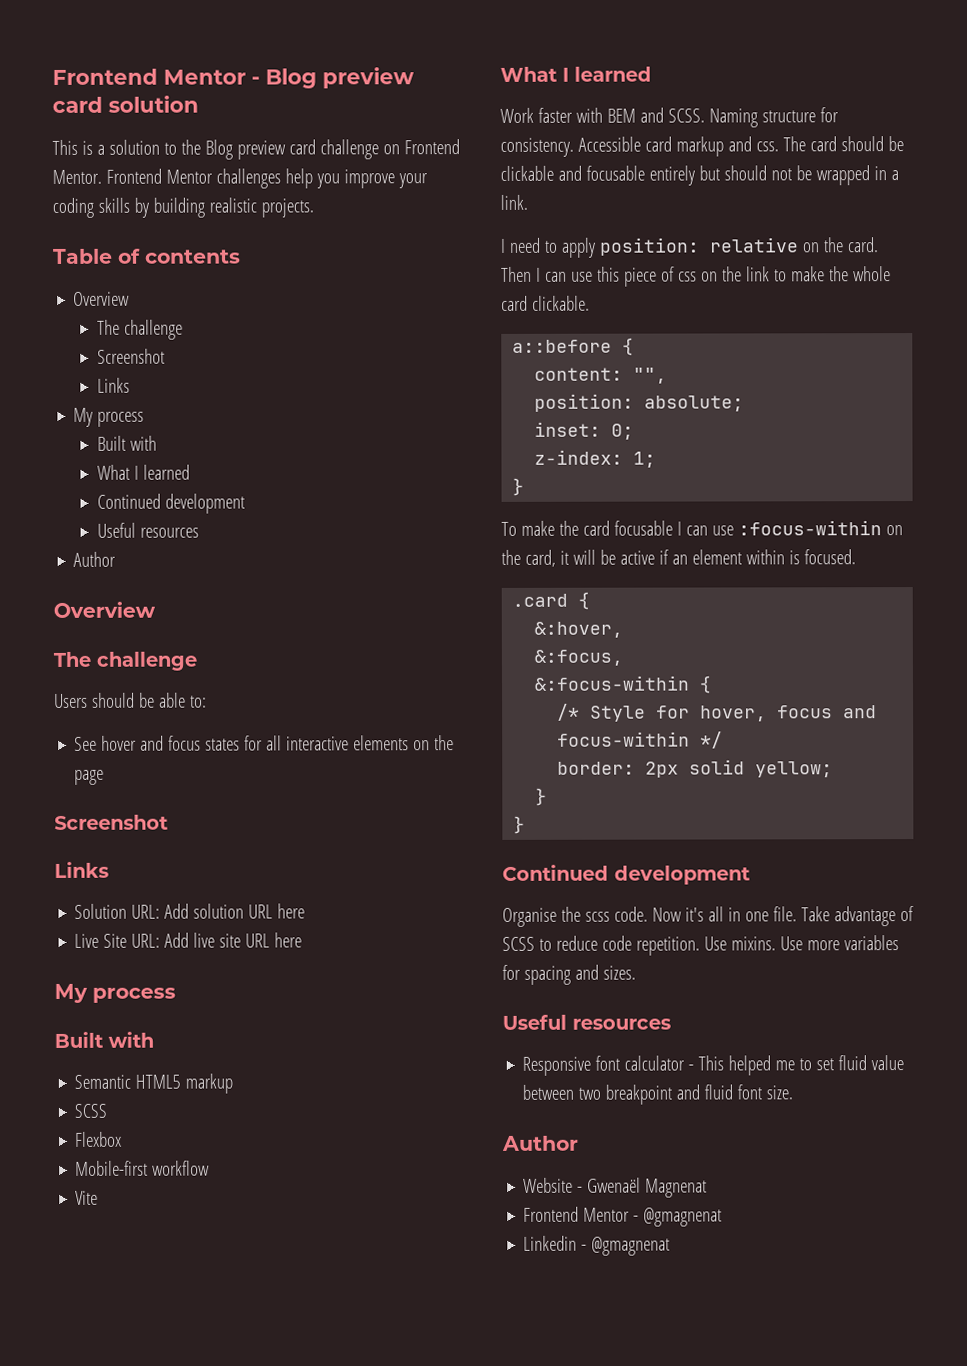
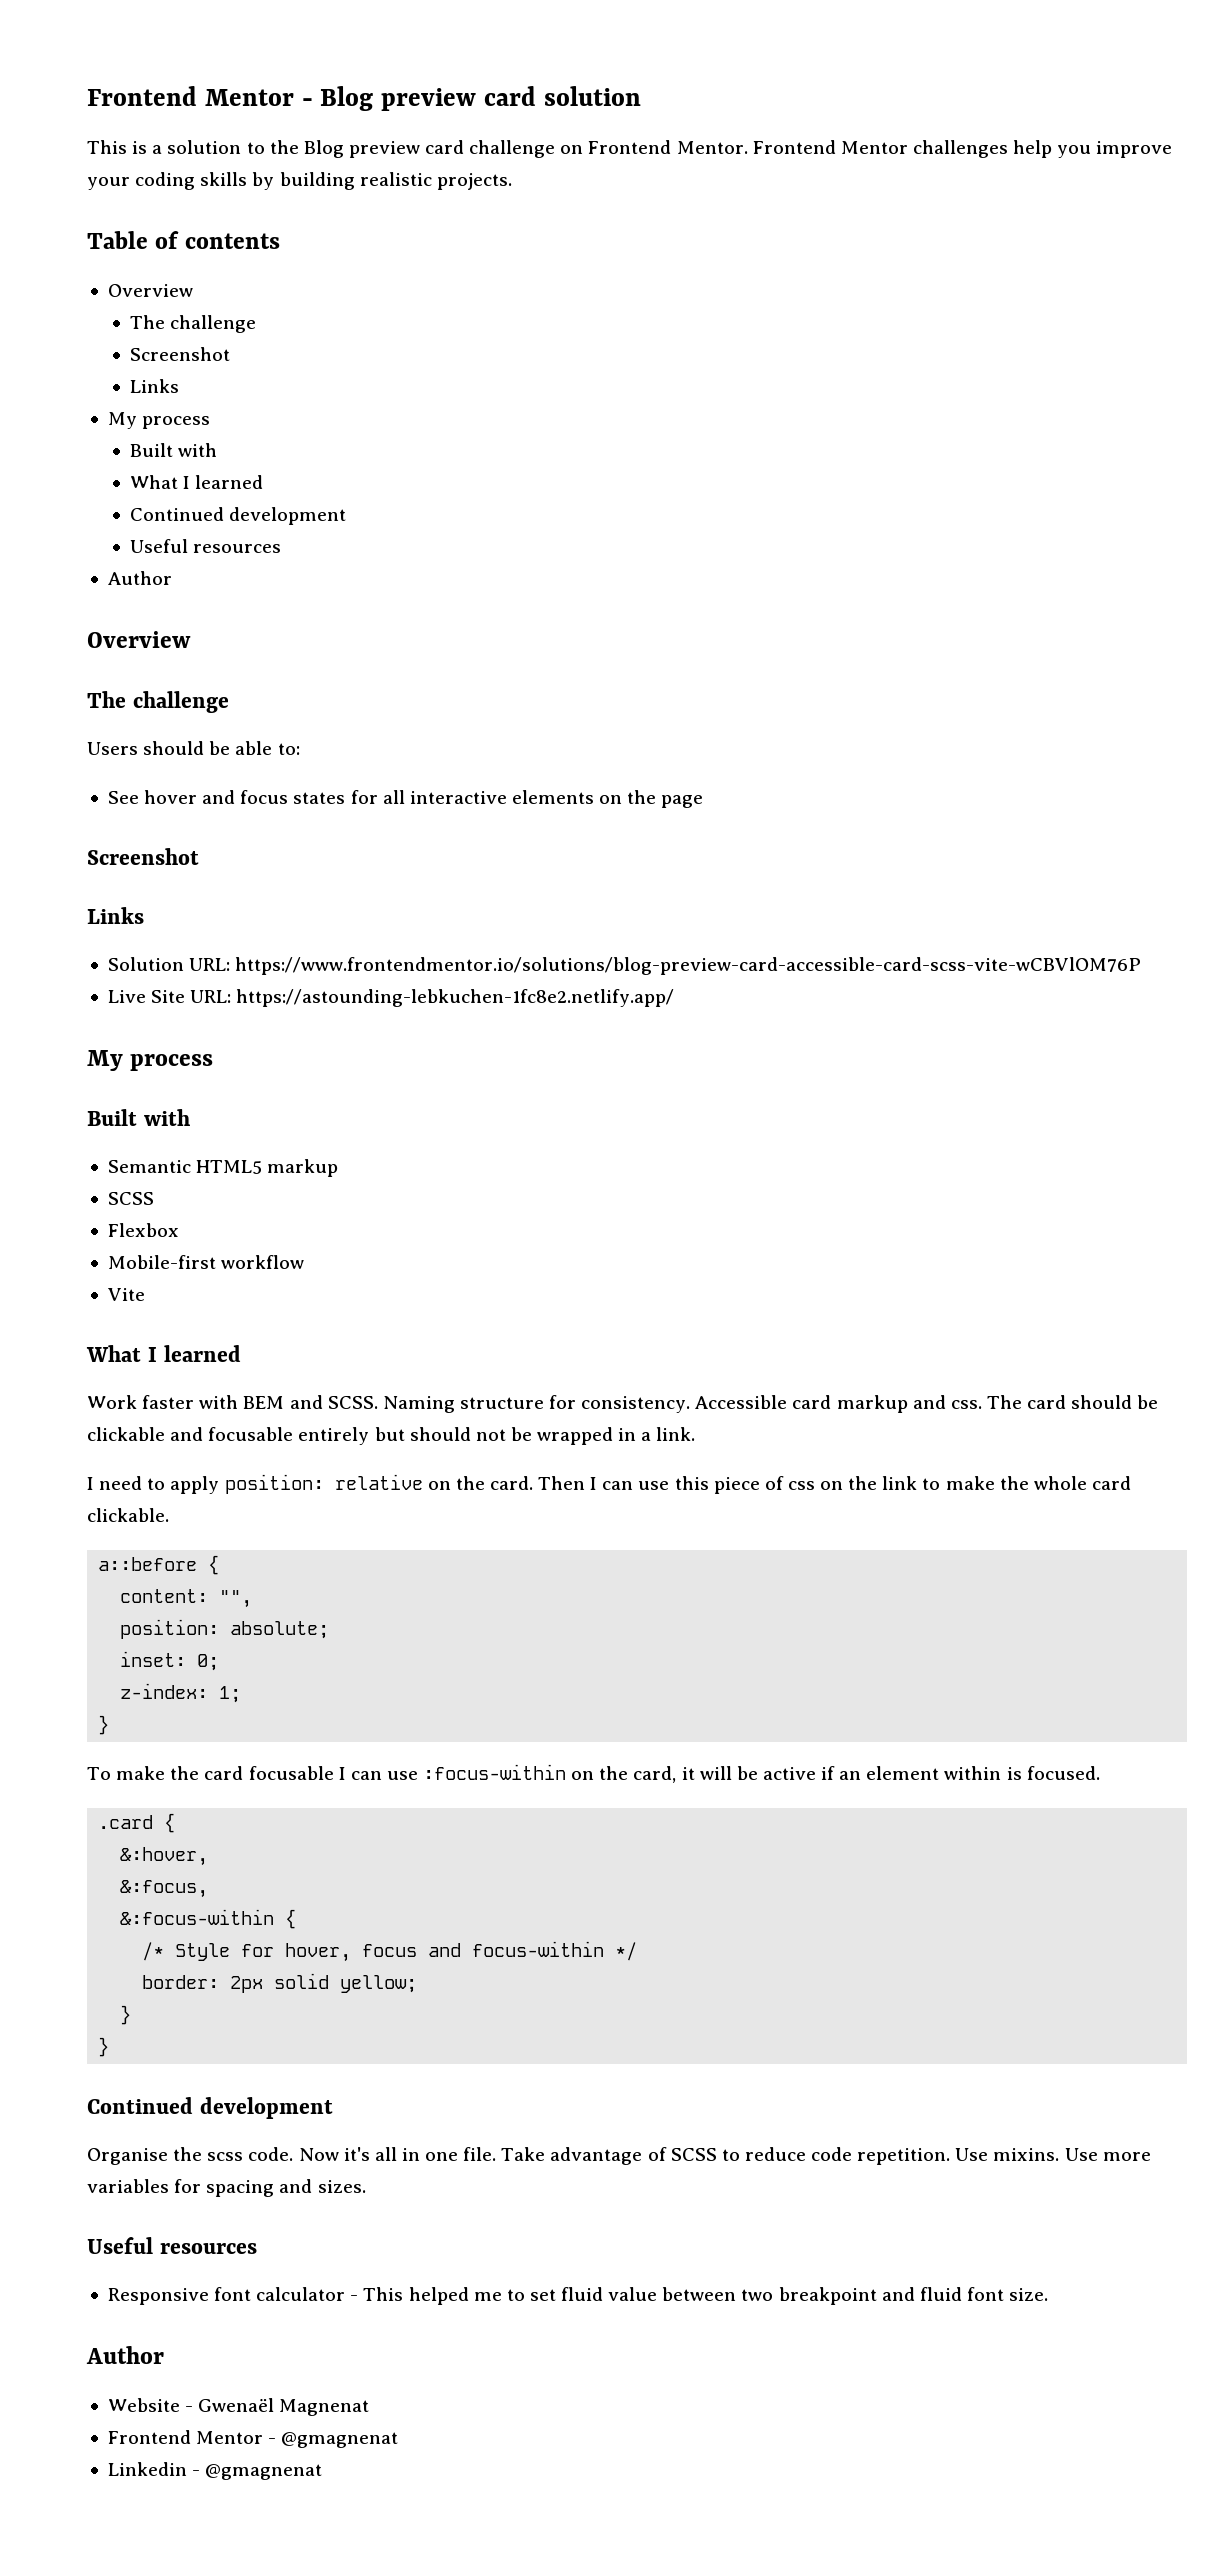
- Solution URL: Add solution URL here
+ Solution URL: https://www.frontendmentor.io/solutions/blog-preview-card-accessible-card-scss-vite-wCBVlOM76P
- Live Site URL: Add live site URL here
+ Live Site URL: https://astounding-lebkuchen-1fc8e2.netlify.app/

